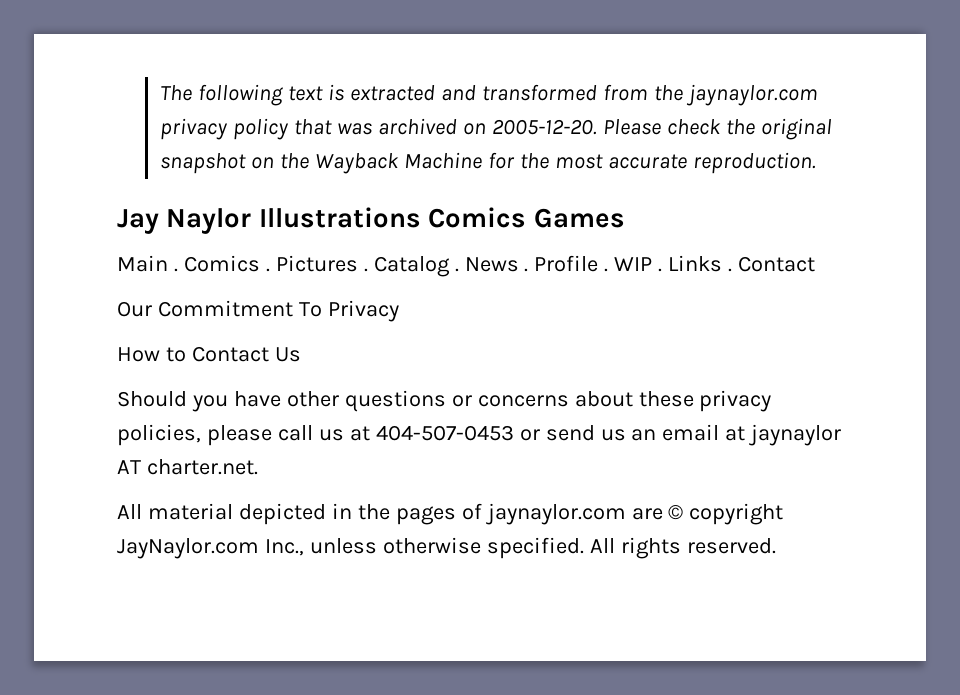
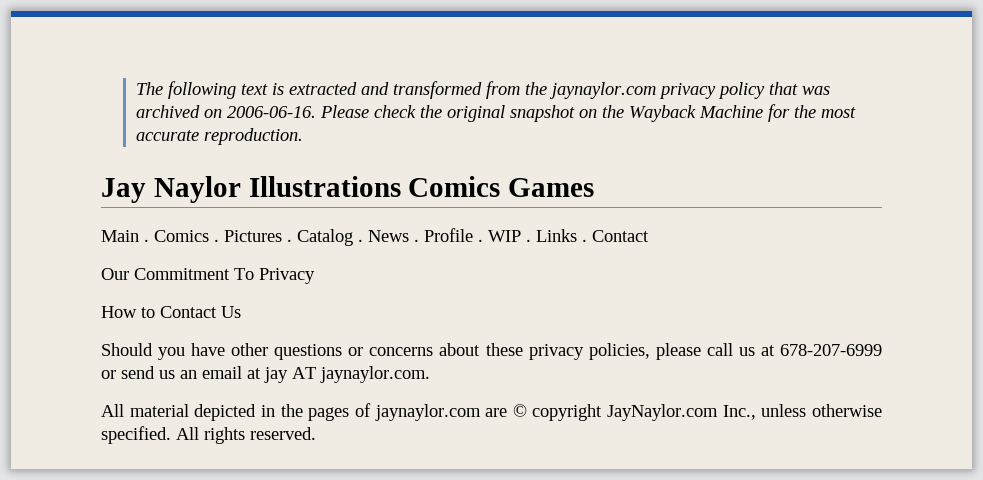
- The following text is extracted and transformed from the jaynaylor.com privacy policy that was archived on 2005-12-20.
+ The following text is extracted and transformed from the jaynaylor.com privacy policy that was archived on 2006-06-16.
- Should you have other questions or concerns about these privacy policies, please call us at 404-507-0453 or send us an email at jaynaylor AT charter.net.
+ Should you have other questions or concerns about these privacy policies, please call us at 678-207-6999 or send us an email at jay AT jaynaylor.com.

